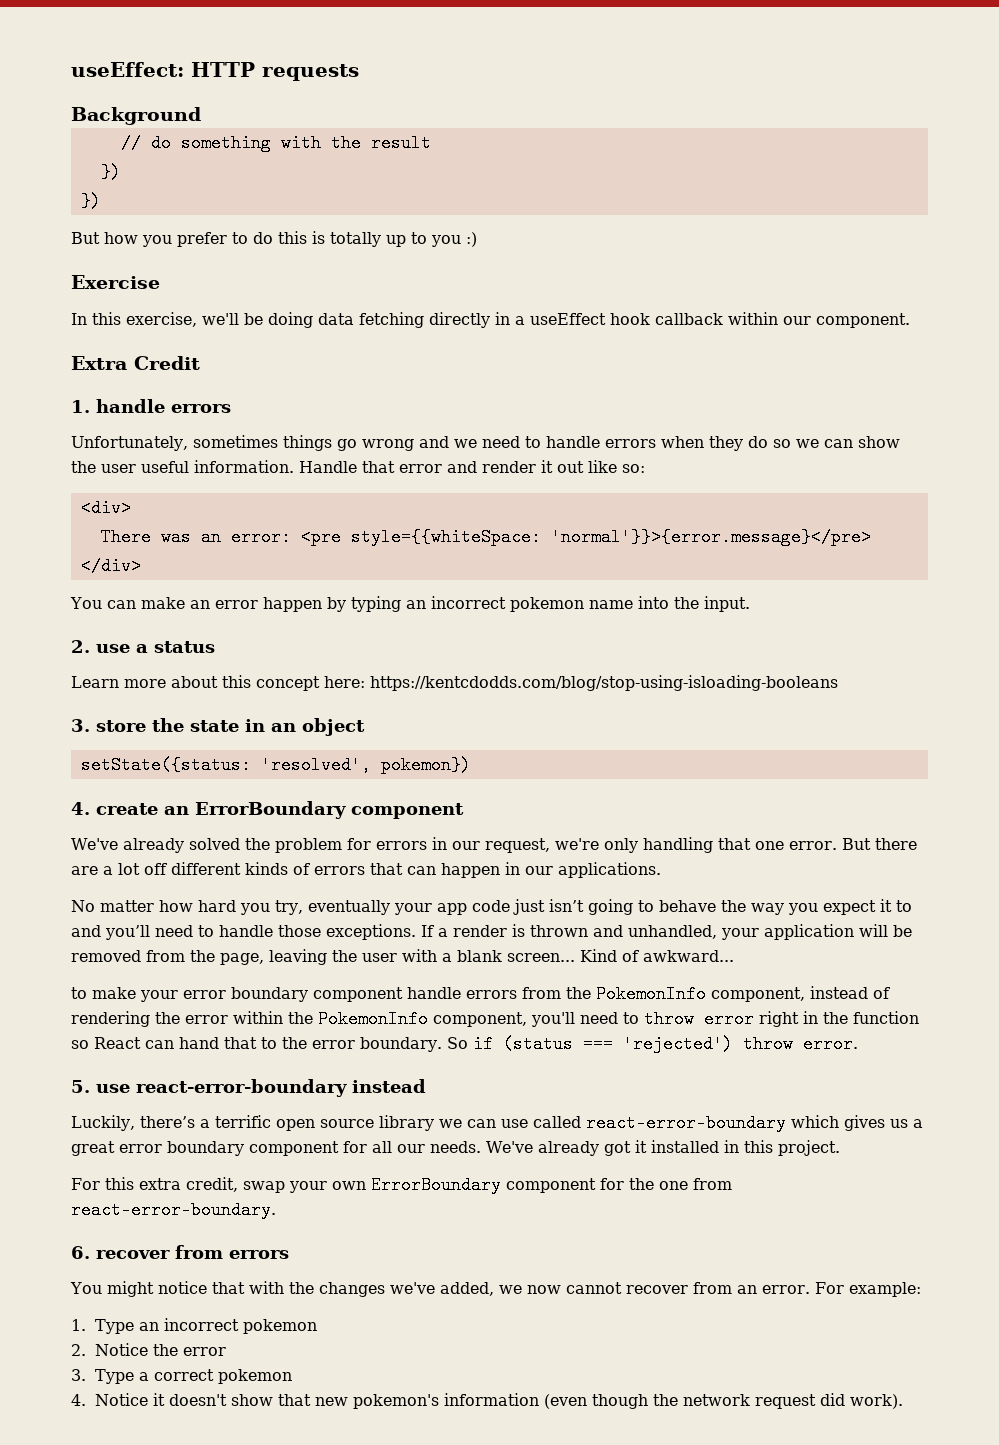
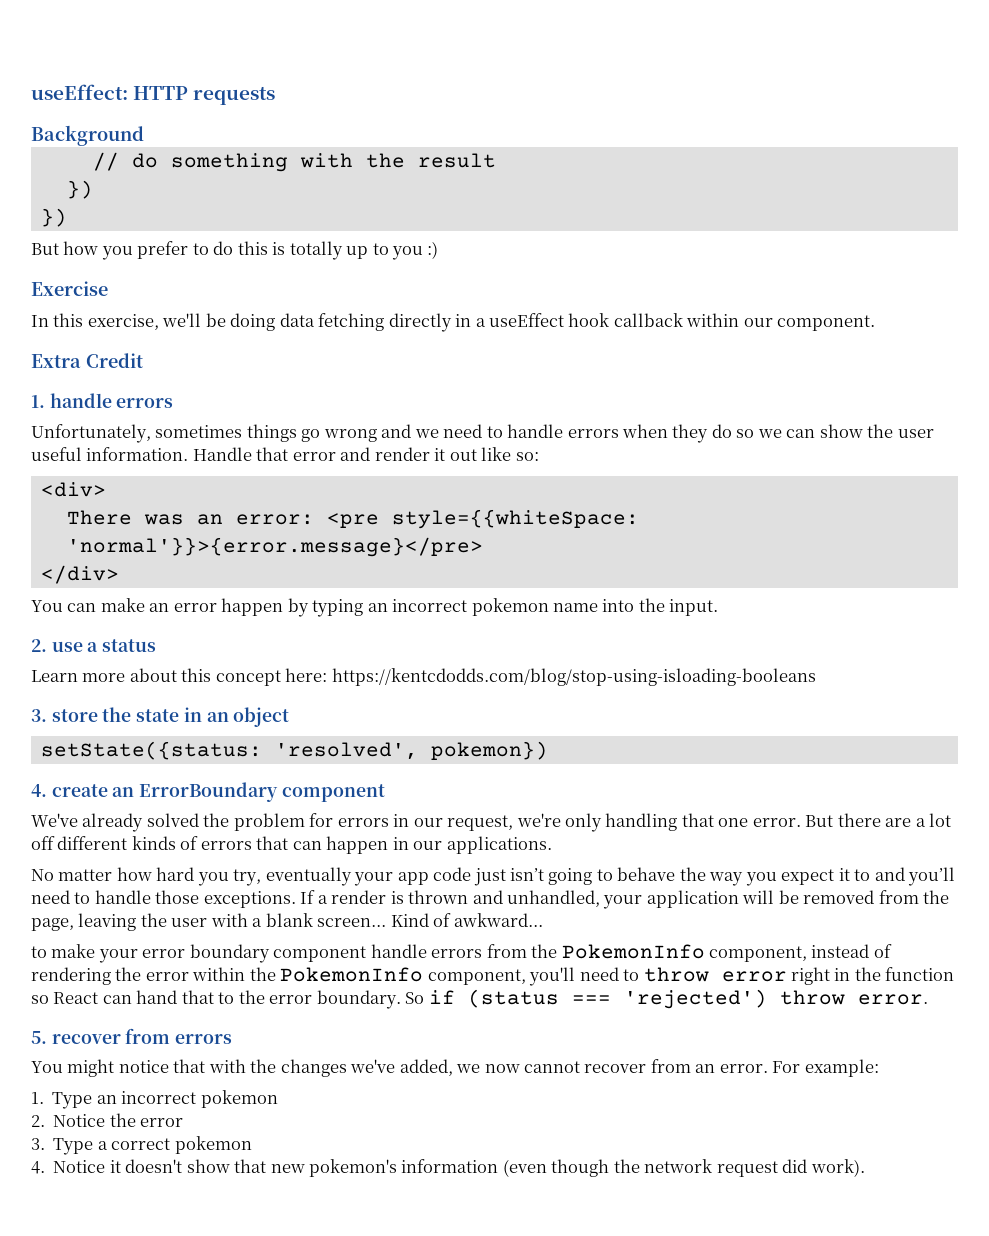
- 5. use react-error-boundary instead
- Luckily, there’s a terrific open source library we can use called react-error-boundary which gives us a great error boundary component for all our needs. We've already got it installed in this project.
- For this extra credit, swap your own ErrorBoundary component for the one from react-error-boundary.
- 6. recover from errors
+ 5. recover from errors

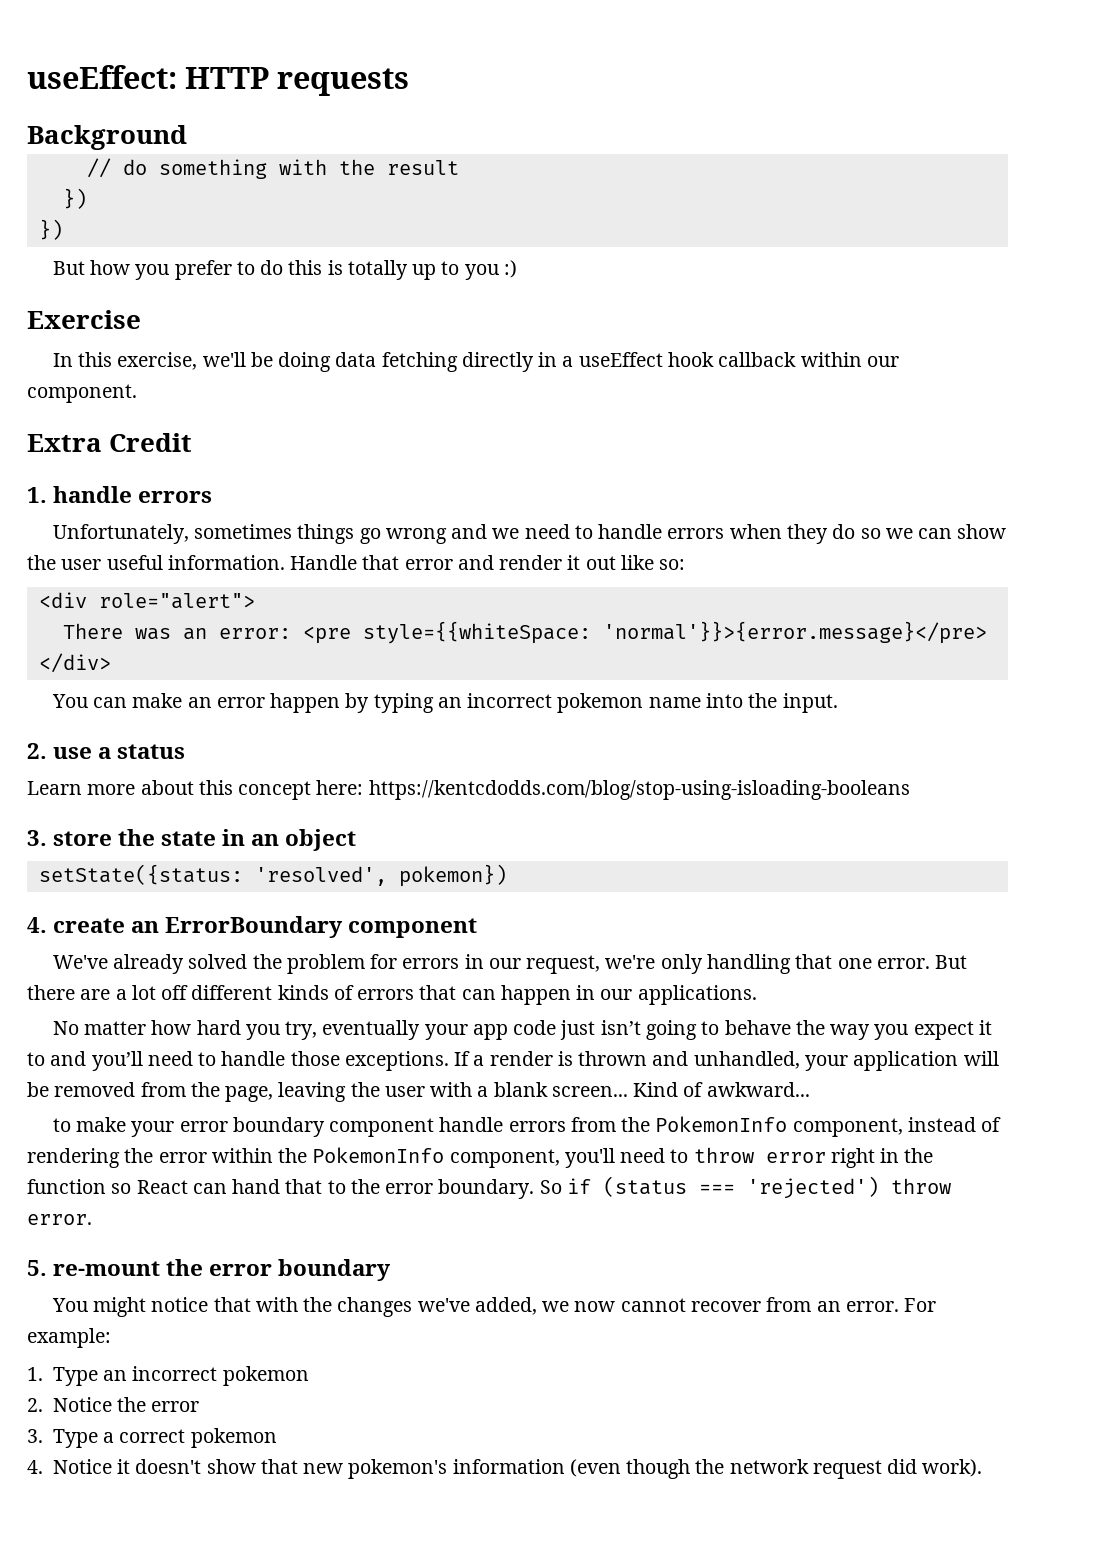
- <div>
+ <div role="alert">
- 5. recover from errors
+ 5. re-mount the error boundary

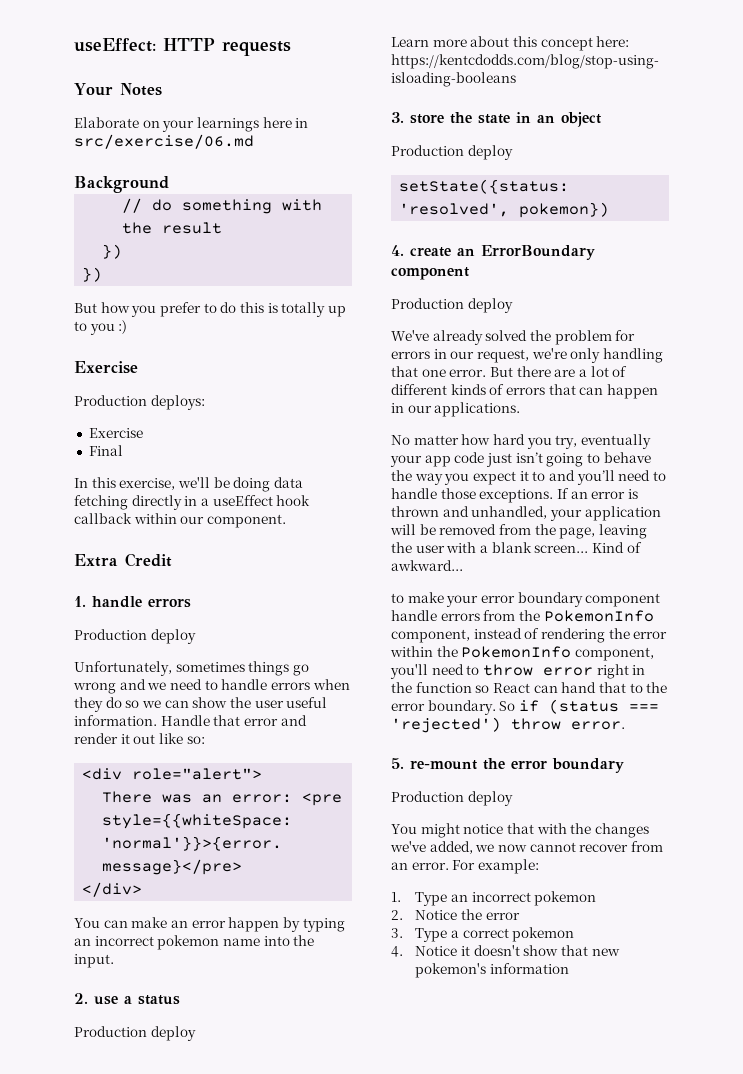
+ Your Notes
+ Elaborate on your learnings here in src/exercise/06.md
+ Production deploys:
+ Exercise
+ Final
  1. handle errors
+ Production deploy
  2. use a status
+ Production deploy
  3. store the state in an object
+ Production deploy
  4. create an ErrorBoundary component
+ Production deploy
- But there are a lot off different kinds of errors that can happen in our applications.
+ But there are a lot of different kinds of errors that can happen in our applications.
- If a render is thrown and unhandled, your application will be removed from the page, leaving the user with a blank screen...
+ If an error is thrown and unhandled, your application will be removed from the page, leaving the user with a blank screen...
  5. re-mount the error boundary
+ Production deploy
- 4. Notice it doesn't show that new pokemon's information (even though the network request did work).
+ 4. Notice it doesn't show that new pokemon's information

